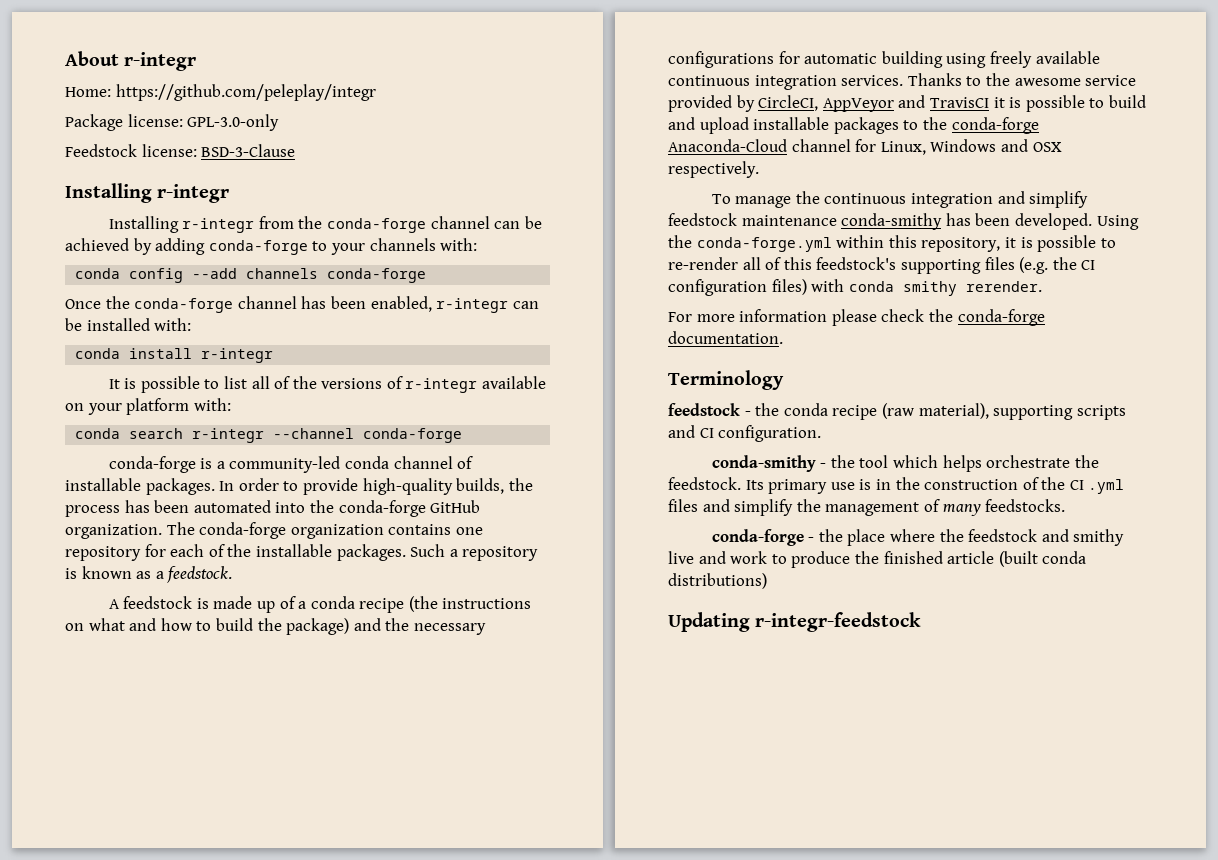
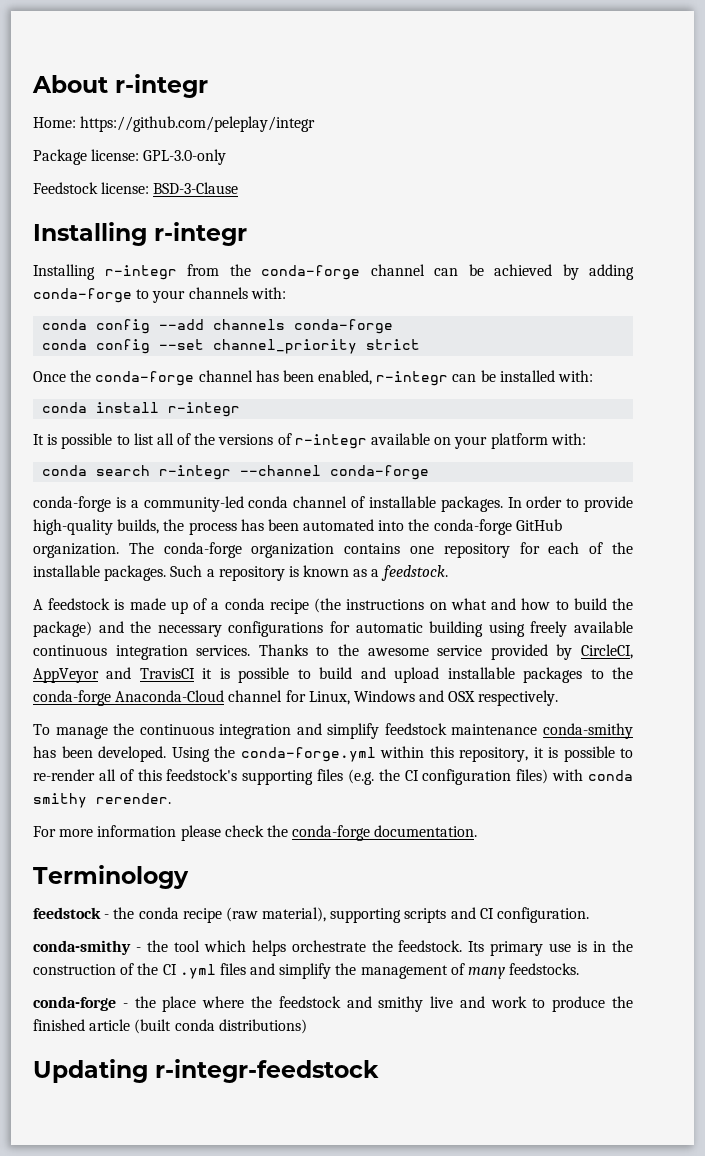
+ conda config --set channel_priority strict

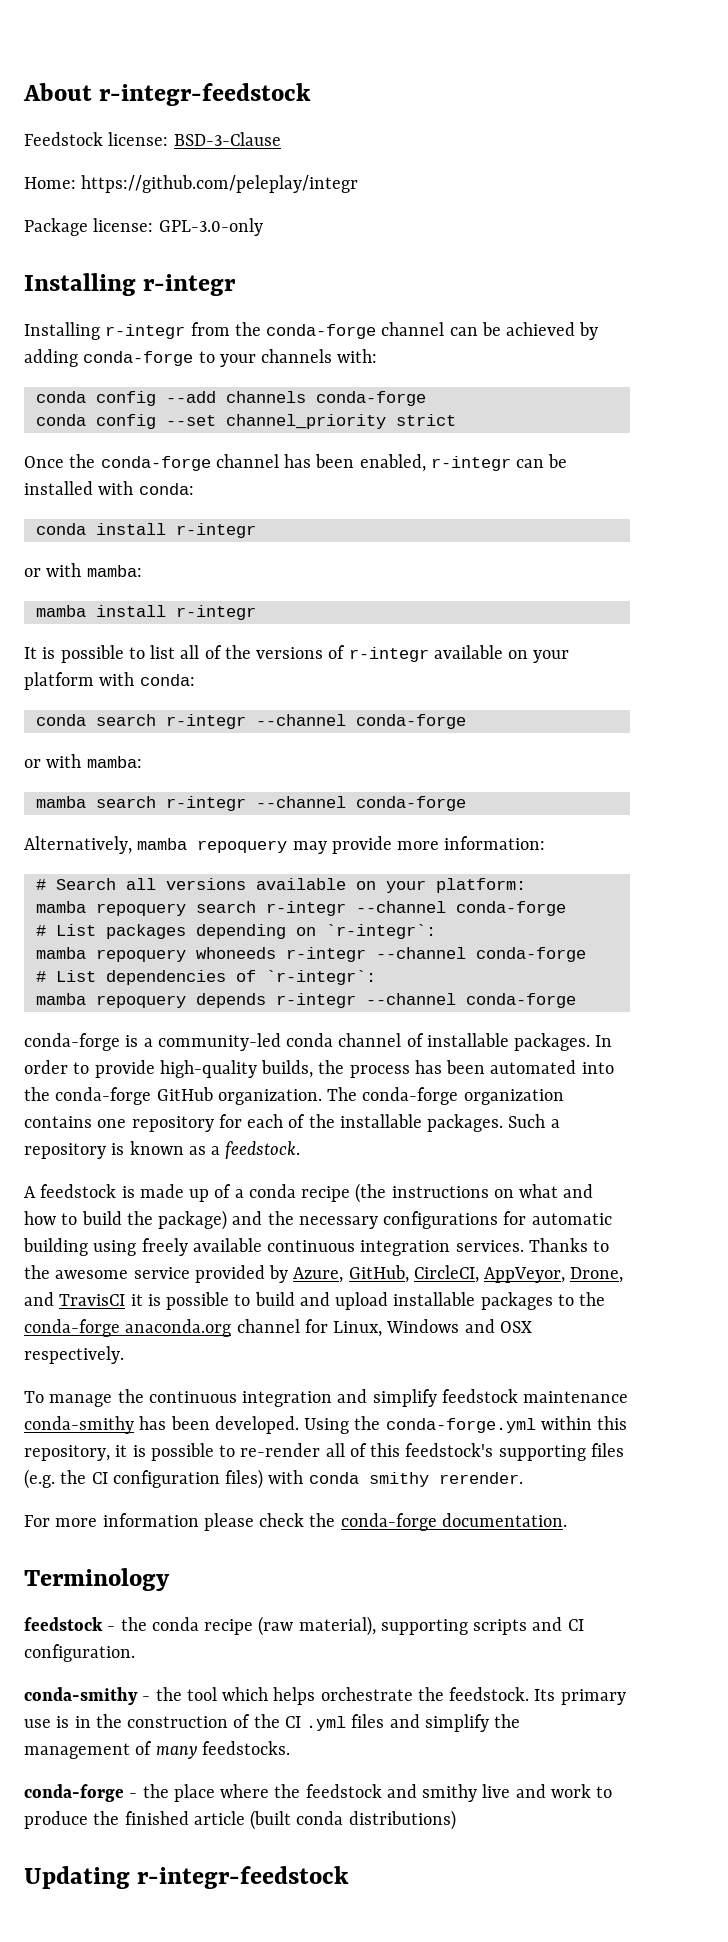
- About r-integr
+ About r-integr-feedstock
+ Feedstock license: BSD-3-Clause
- Feedstock license: BSD-3-Clause
- Once the conda-forge channel has been enabled, r-integr can be installed with:
+ Once the conda-forge channel has been enabled, r-integr can be installed with conda:
  conda install r-integr
+ or with mamba:
+ mamba install r-integr
- It is possible to list all of the versions of r-integr available on your platform with:
+ It is possible to list all of the versions of r-integr available on your platform with conda:
  conda search r-integr --channel conda-forge
+ or with mamba:
+ mamba search r-integr --channel conda-forge
+ Alternatively, mamba repoquery may provide more information:
+ # Search all versions available on your platform:
+ mamba repoquery search r-integr --channel conda-forge
+ # List packages depending on `r-integr`:
+ mamba repoquery whoneeds r-integr --channel conda-forge
+ # List dependencies of `r-integr`:
+ mamba repoquery depends r-integr --channel conda-forge
- Thanks to the awesome service provided by CircleCI, AppVeyor and TravisCI it is possible to build and upload installable packages to the conda-forge Anaconda-Cloud channel for Linux, Windows and OSX respectively.
+ Thanks to the awesome service provided by Azure, GitHub, CircleCI, AppVeyor, Drone, and TravisCI it is possible to build and upload installable packages to the conda-forge anaconda.org channel for Linux, Windows and OSX respectively.

